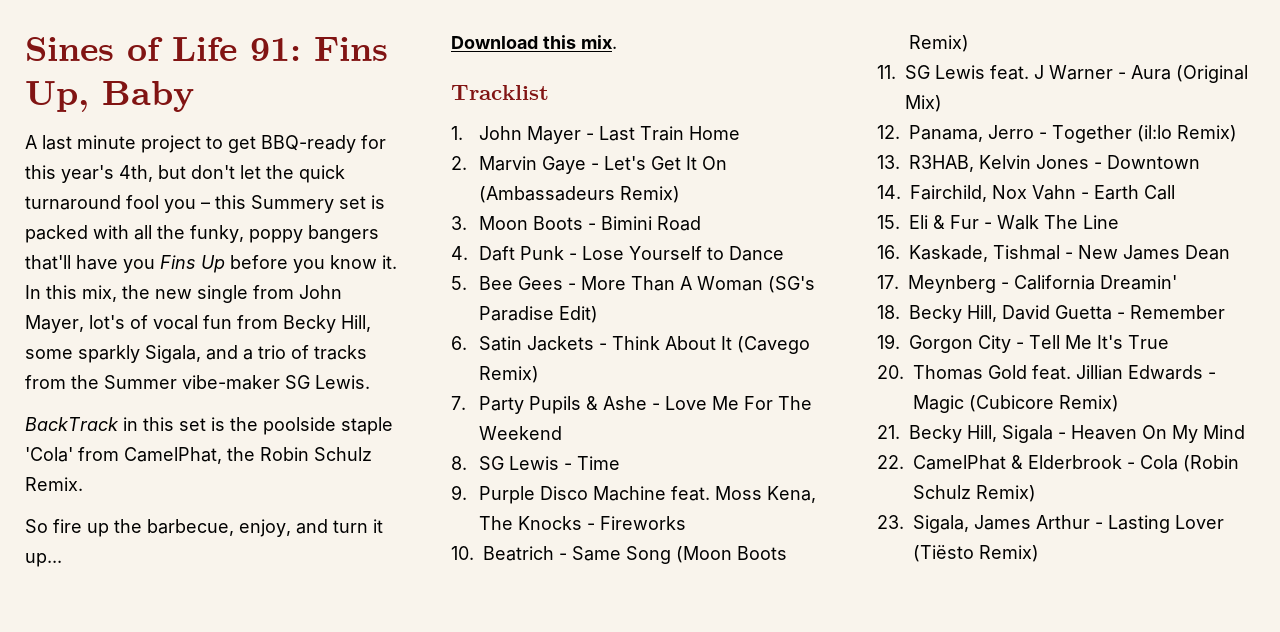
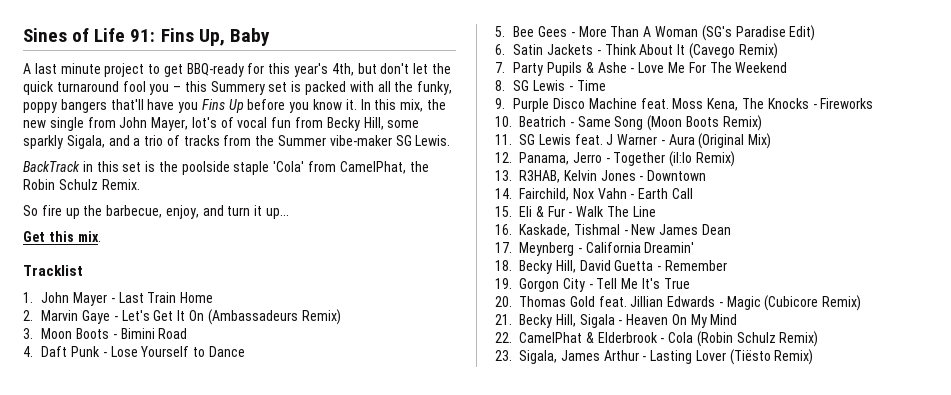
- Download this mix.
+ Get this mix.

